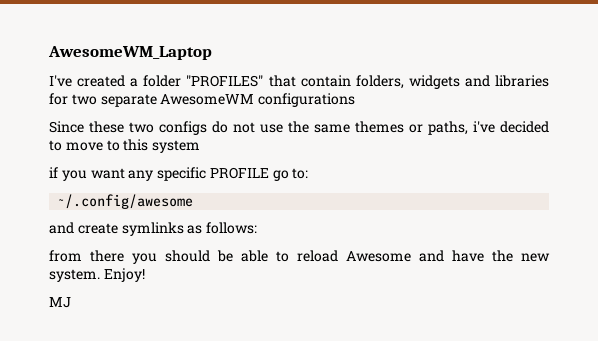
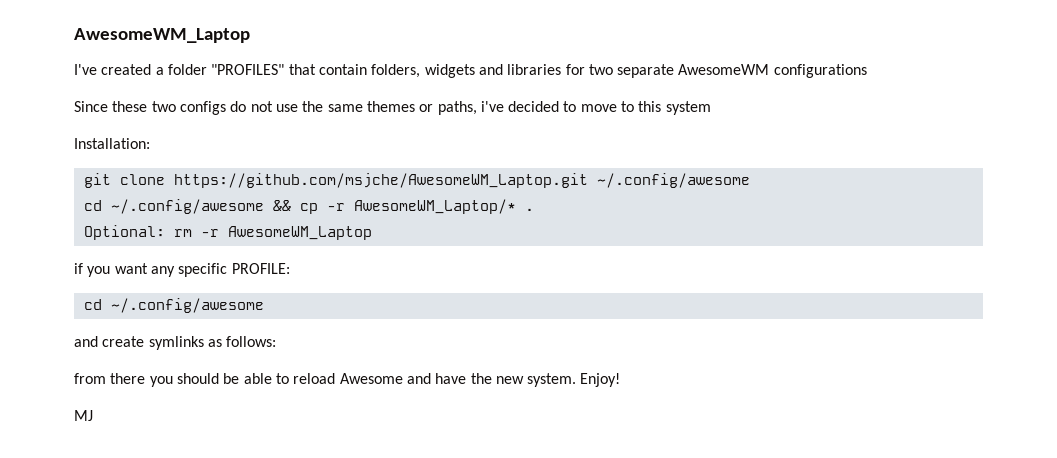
+ Installation:
+ git clone https://github.com/msjche/AwesomeWM_Laptop.git ~/.config/awesome
+ cd ~/.config/awesome && cp -r AwesomeWM_Laptop/* .
+ Optional: rm -r AwesomeWM_Laptop
- if you want any specific PROFILE go to:
- ~/.config/awesome
+ if you want any specific PROFILE:
+ cd ~/.config/awesome

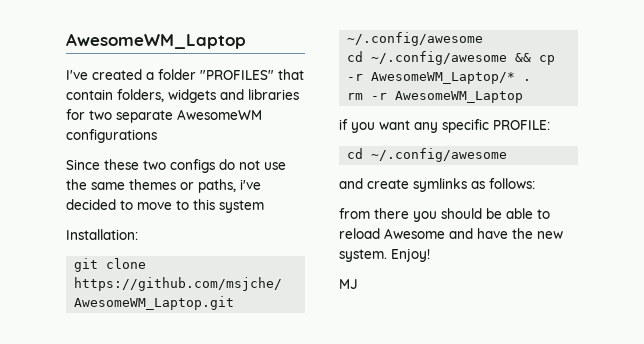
- Optional: rm -r AwesomeWM_Laptop
+ rm -r AwesomeWM_Laptop

